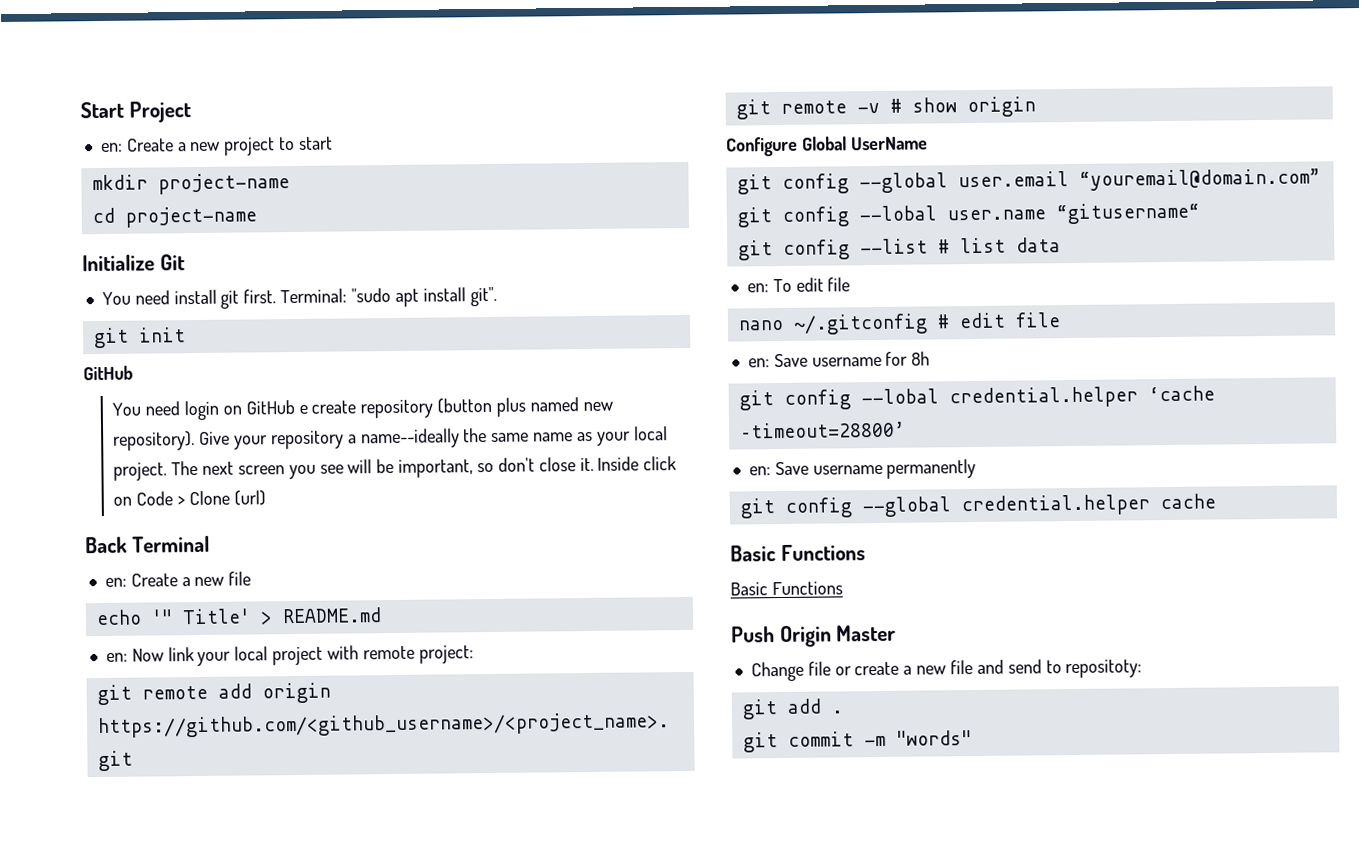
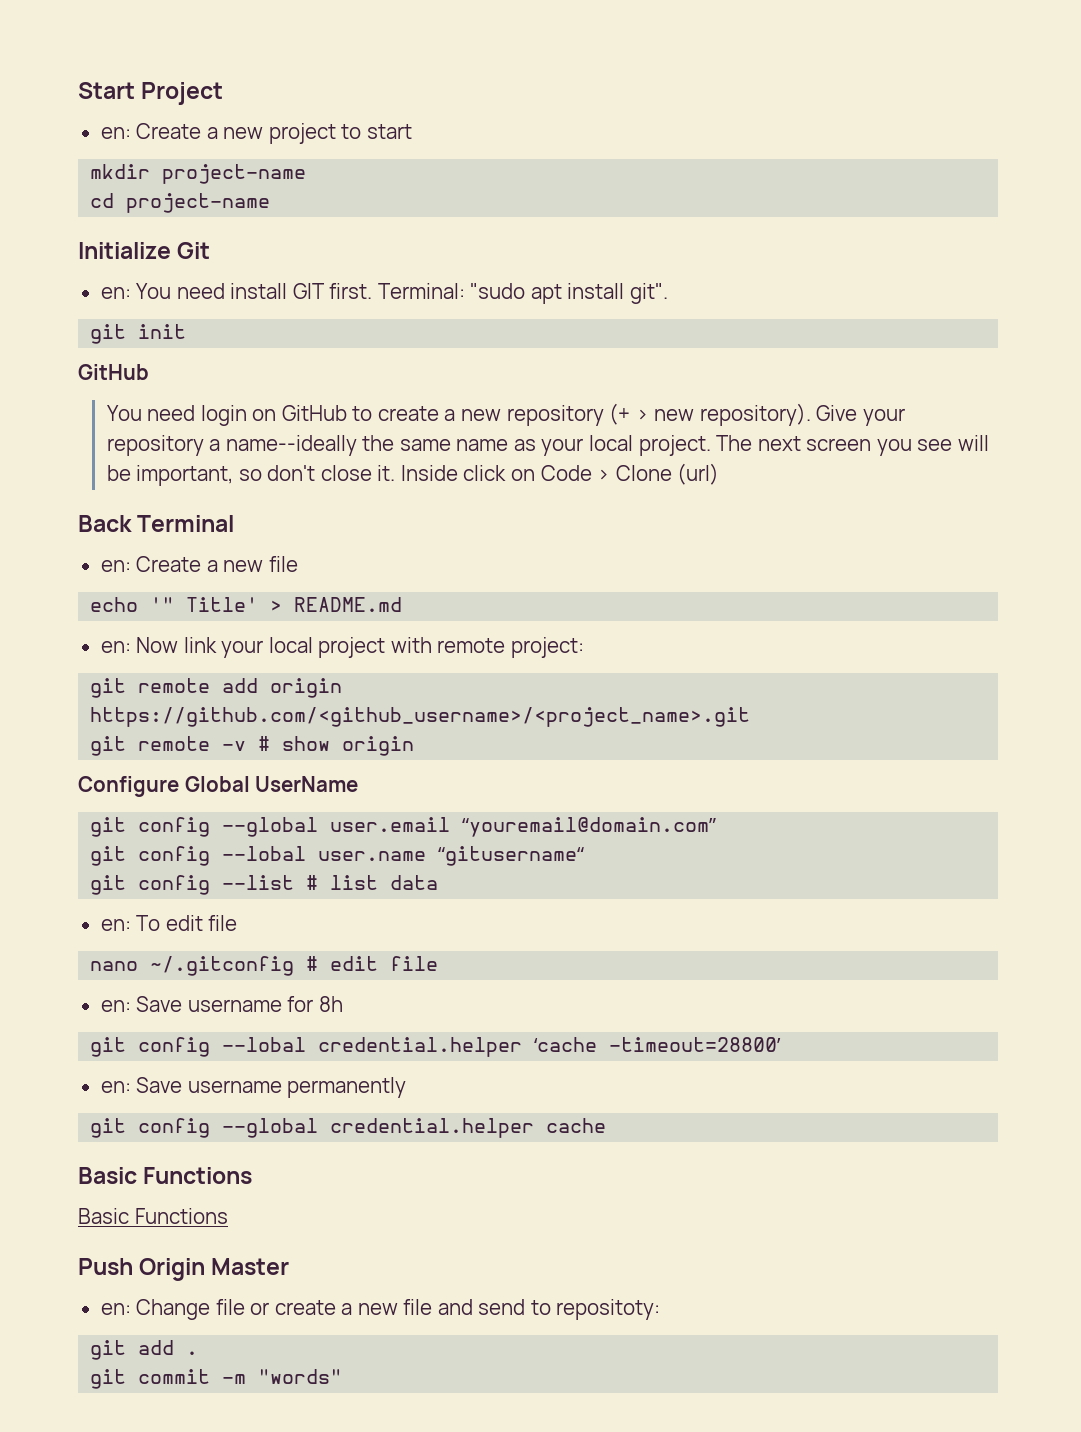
- You need install git first.
+ en: You need install GIT first.
- You need login on GitHub e create repository (button plus named new repository).
+ You need login on GitHub to create a new repository (+ > new repository).
- Change file or create a new file and send to repositoty:
+ en: Change file or create a new file and send to repositoty:

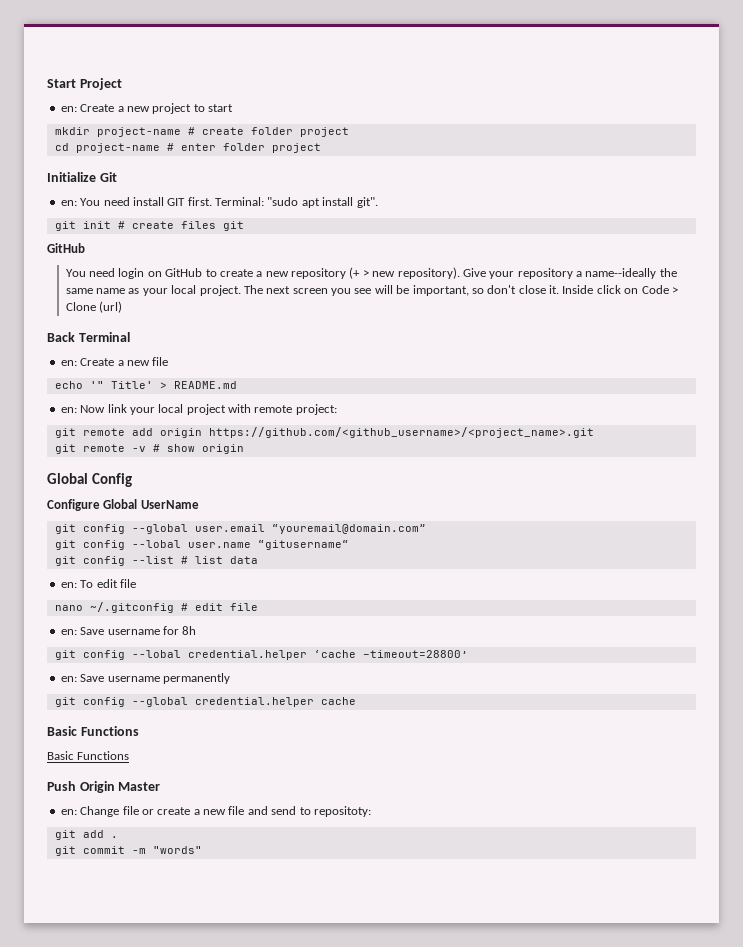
- mkdir project-name
- cd project-name
+ mkdir project-name # create folder project
+ cd project-name # enter folder project
- git init
+ git init # create files git
+ Global Config

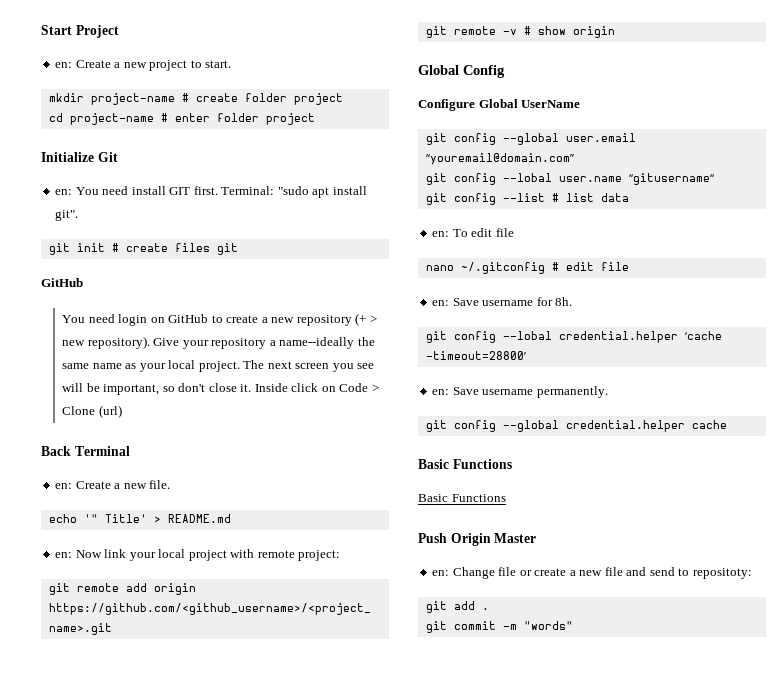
- en: Create a new project to start
+ en: Create a new project to start.
- en: Create a new file
+ en: Create a new file.
- en: Save username for 8h
+ en: Save username for 8h.
- en: Save username permanently
+ en: Save username permanently.

